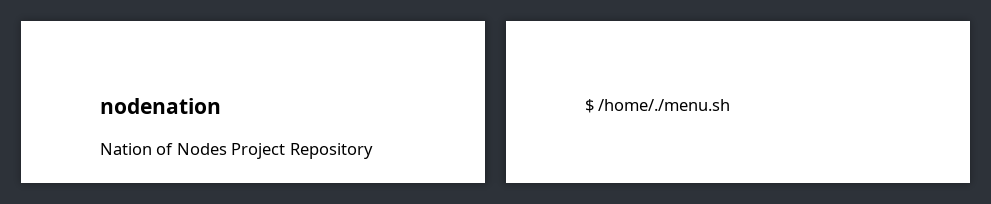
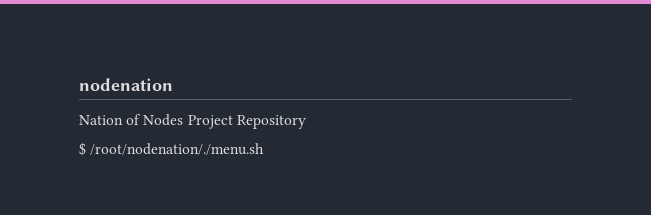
- $ /home/./menu.sh
+ $ /root/nodenation/./menu.sh

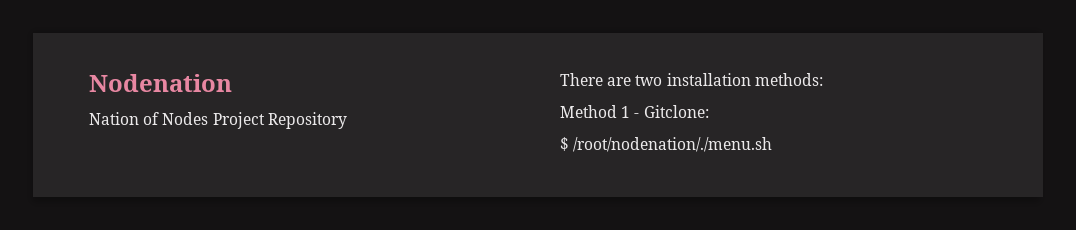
- nodenation
+ Nodenation
+ There are two installation methods:
+ Method 1 - Gitclone:

